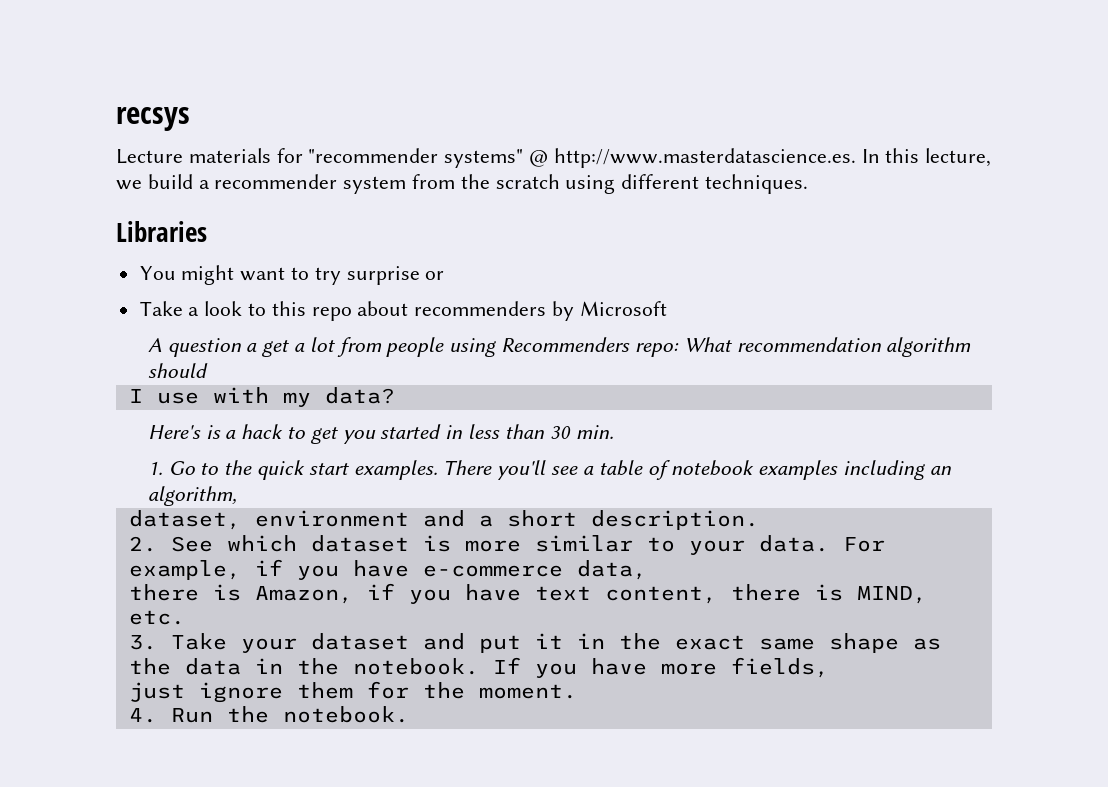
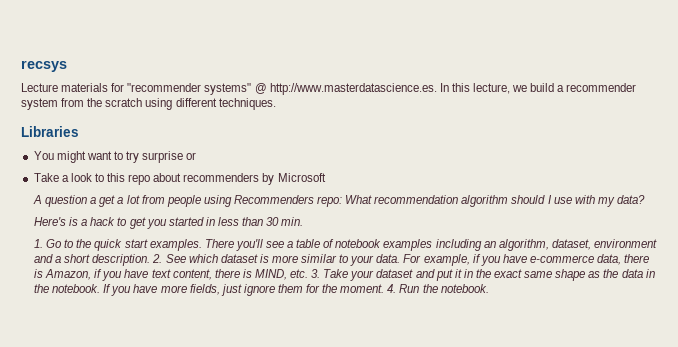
- A question a get a lot from people using Recommenders repo: What recommendation algorithm should
- I use with my data?
+ A question a get a lot from people using Recommenders repo: What recommendation algorithm should I use with my data?
- There you'll see a table of notebook examples including an algorithm,
- dataset, environment and a short description.
- 2. See which dataset is more similar to your data.
+ There you'll see a table of notebook examples including an algorithm, dataset, environment and a short description. 2. See which dataset is more similar to your data.
- For example, if you have e-commerce data,
- there is Amazon, if you have text content, there is MIND, etc.
- 3. Take your dataset and put it in the exact same shape as the data in the notebook.
+ For example, if you have e-commerce data, there is Amazon, if you have text content, there is MIND, etc. 3. Take your dataset and put it in the exact same shape as the data in the notebook.
- If you have more fields,
- just ignore them for the moment.
- 4. Run the notebook.
+ If you have more fields, just ignore them for the moment. 4. Run the notebook.

